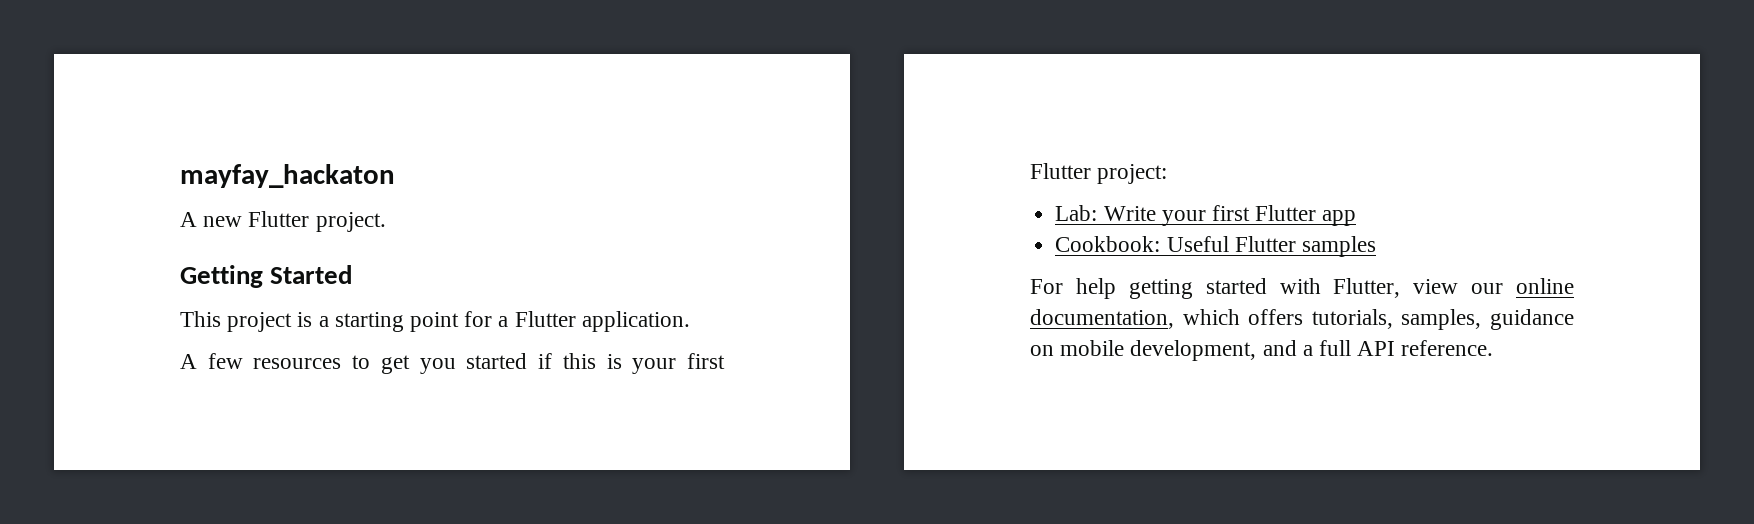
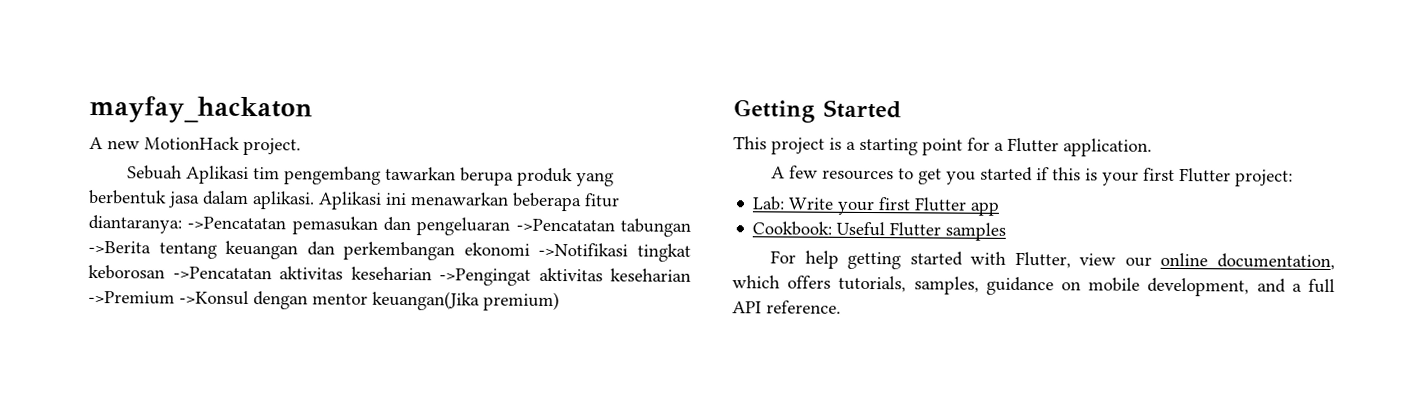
- A new Flutter project.
+ A new MotionHack project.
+ Sebuah Aplikasi tim pengembang tawarkan berupa produk yang berbentuk jasa dalam aplikasi. Aplikasi ini menawarkan beberapa fitur diantaranya: ->Pencatatan pemasukan dan pengeluaran ->Pencatatan tabungan ->Berita tentang keuangan dan perkembangan ekonomi ->Notifikasi tingkat keborosan ->Pencatatan aktivitas keseharian ->Pengingat aktivitas keseharian ->Premium ->Konsul dengan mentor keuangan(Jika premium)

